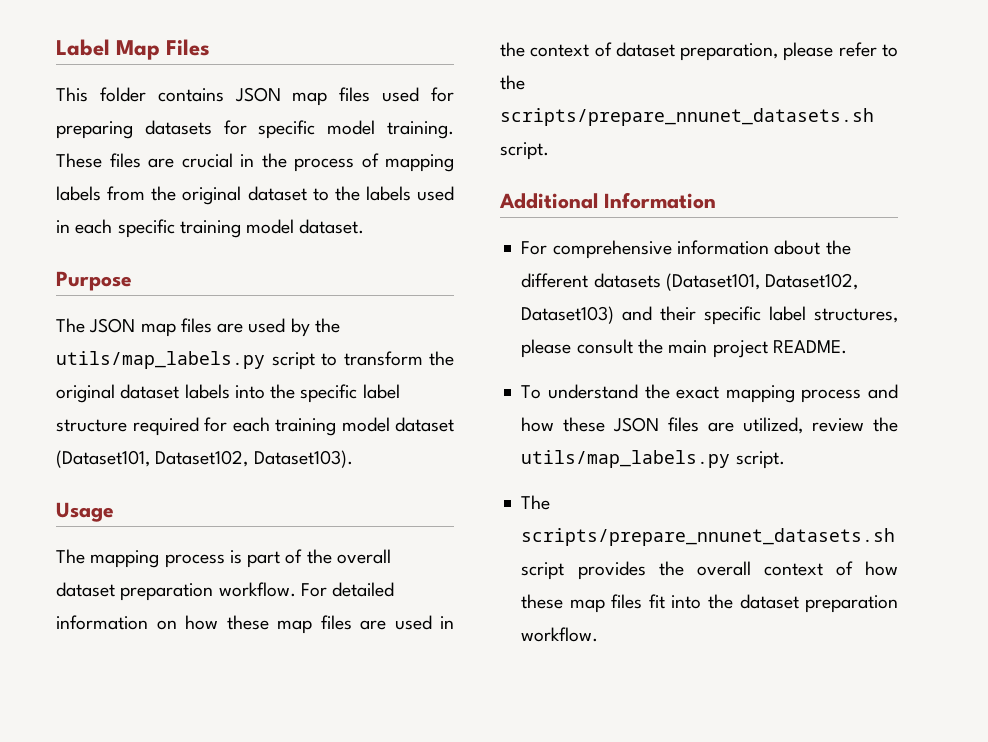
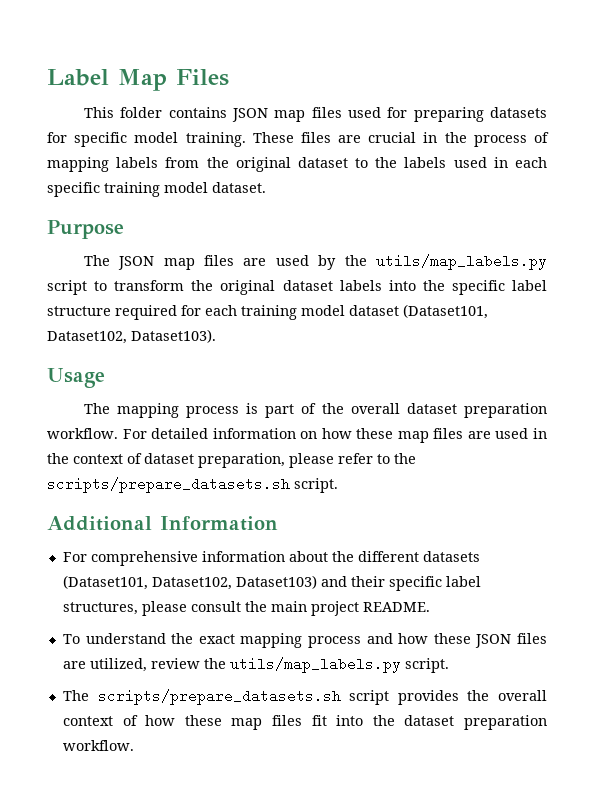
- For detailed information on how these map files are used in the context of dataset preparation, please refer to the scripts/prepare_nnunet_datasets.sh script.
+ For detailed information on how these map files are used in the context of dataset preparation, please refer to the scripts/prepare_datasets.sh script.
- The scripts/prepare_nnunet_datasets.sh script provides the overall context of how these map files fit into the dataset preparation workflow.
+ The scripts/prepare_datasets.sh script provides the overall context of how these map files fit into the dataset preparation workflow.

